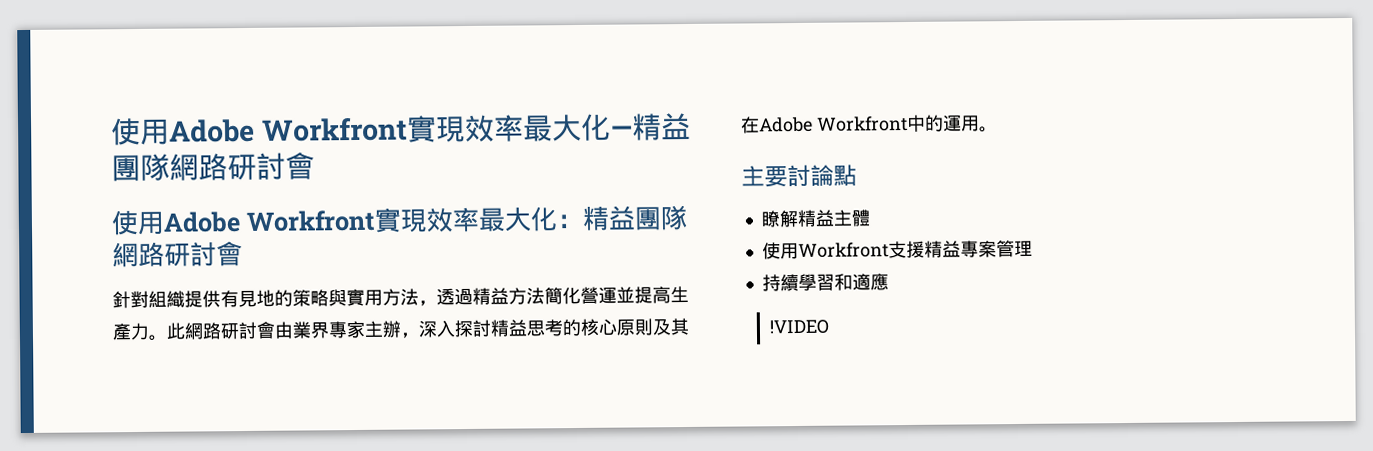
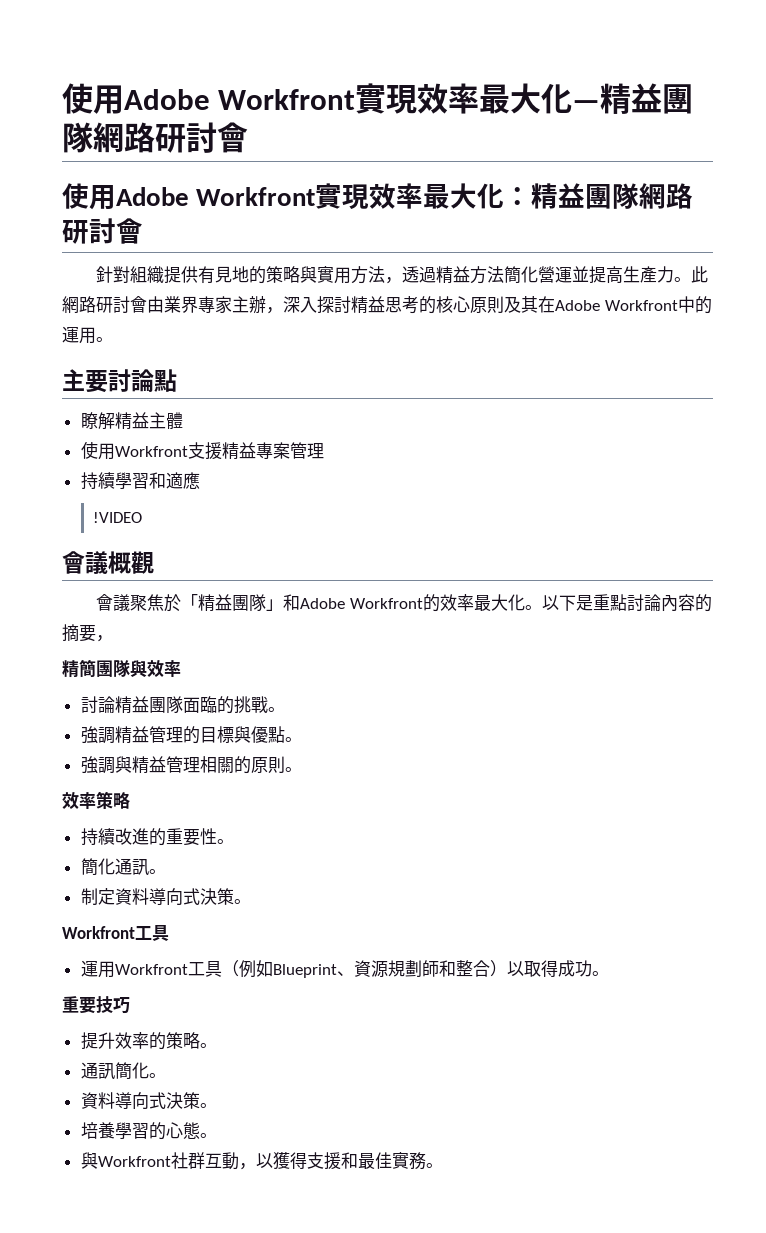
+ 會議概觀
+ 會議聚焦於「精益團隊」和Adobe Workfront的效率最大化。以下是重點討論內容的摘要，
+ 精簡團隊與效率
+ 討論精益團隊面臨的挑戰。
+ 強調精益管理的目標與優點。
+ 強調與精益管理相關的原則。
+ 效率策略
+ 持續改進的重要性。
+ 簡化通訊。
+ 制定資料導向式決策。
+ Workfront工具
+ 運用Workfront工具（例如Blueprint、資源規劃師和整合）以取得成功。
+ 重要技巧
+ 提升效率的策略。
+ 通訊簡化。
+ 資料導向式決策。
+ 培養學習的心態。
+ 與Workfront社群互動，以獲得支援和最佳實務。

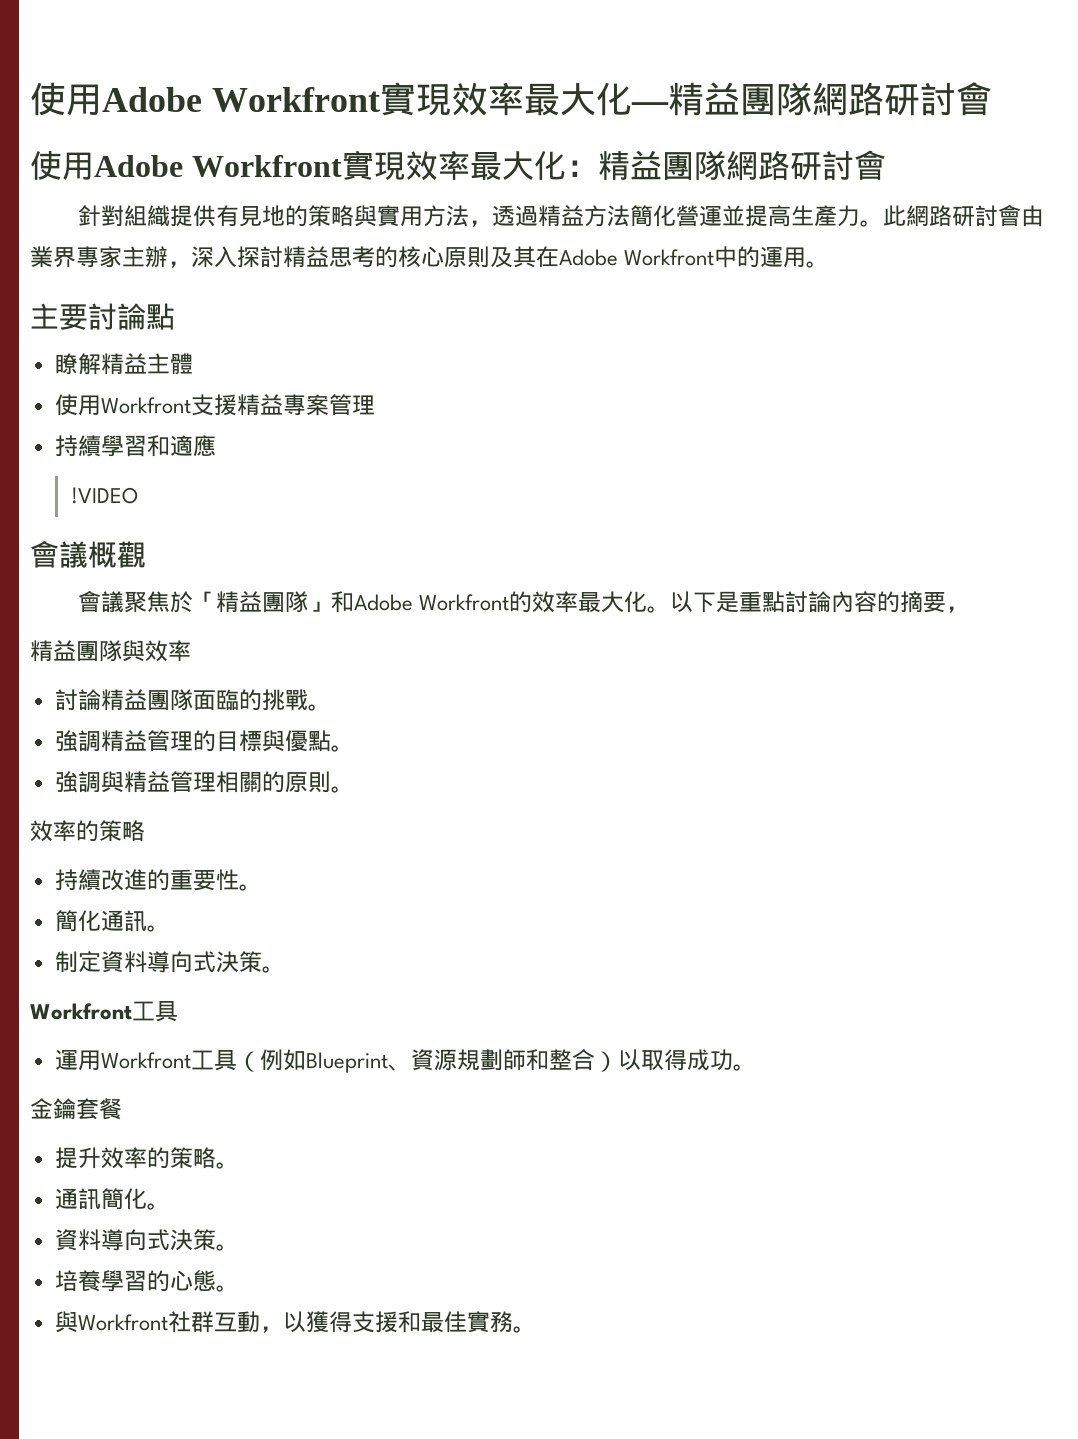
- 精簡團隊與效率
+ 精益團隊與效率
  強調與精益管理相關的原則。
- 效率策略
+ 效率的策略
- 重要技巧
+ 金鑰套餐

